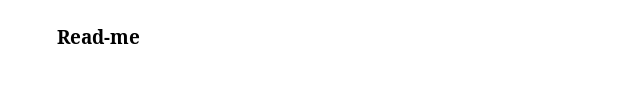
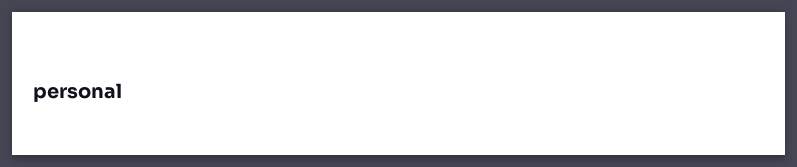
- Read-me
+ personal

